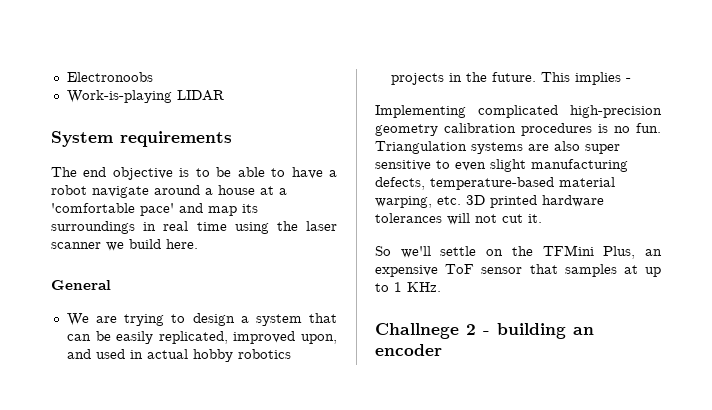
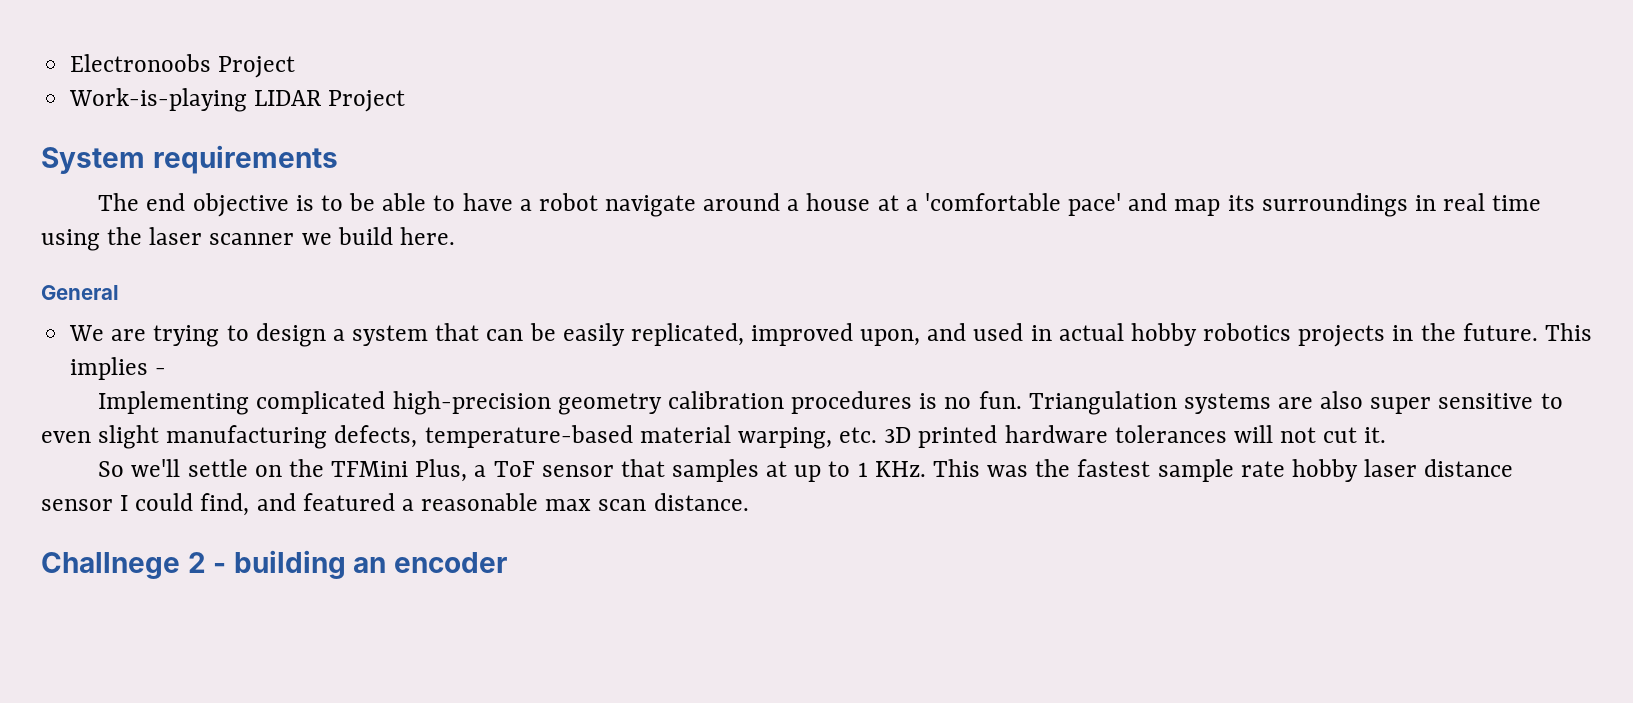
- Electronoobs
+ Electronoobs Project
- Work-is-playing LIDAR
+ Work-is-playing LIDAR Project
- So we'll settle on the TFMini Plus, an expensive ToF sensor that samples at up to 1 KHz.
+ So we'll settle on the TFMini Plus, a ToF sensor that samples at up to 1 KHz. This was the fastest sample rate hobby laser distance sensor I could find, and featured a reasonable max scan distance.

